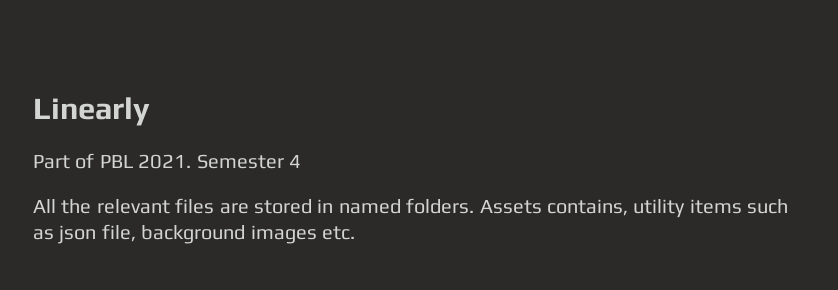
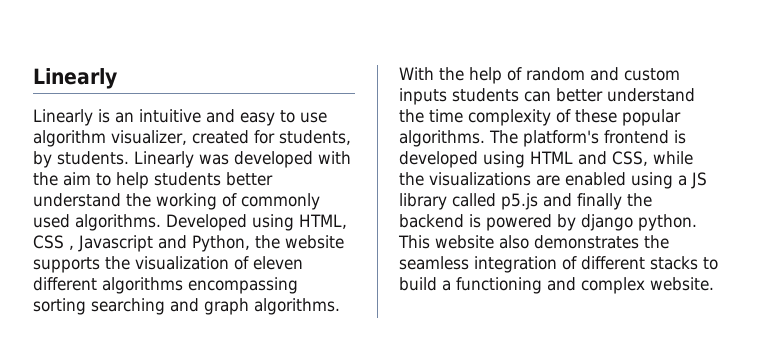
- Part of PBL 2021. Semester 4
- All the relevant files are stored in named folders. Assets contains, utility items such as json file, background images etc.
+ Linearly is an intuitive and easy to use algorithm visualizer, created for students, by students. Linearly was developed with the aim to help students better understand the working of commonly used algorithms. Developed using HTML, CSS , Javascript and Python, the website supports the visualization of eleven different algorithms encompassing sorting searching and graph algorithms. With the help of random and custom inputs students can better understand the time complexity of these popular algorithms. The platform's frontend is developed using HTML and CSS, while the visualizations are enabled using a JS library called p5.js and finally the backend is powered by django python. This website also demonstrates the seamless integration of different stacks to build a functioning and complex website.

